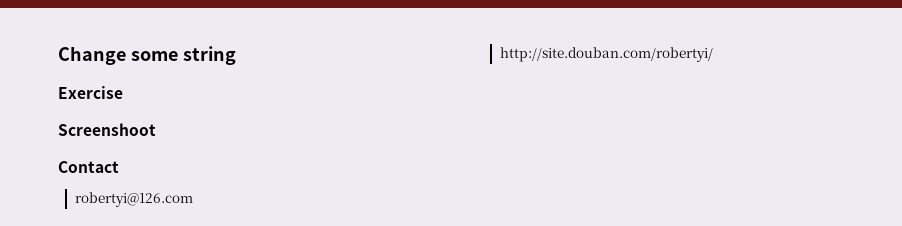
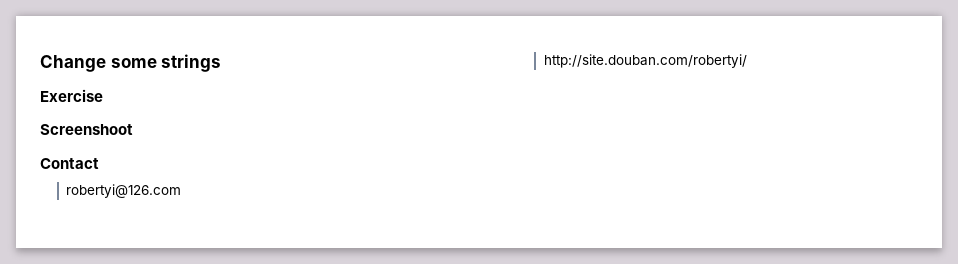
- Change some string
+ Change some strings

